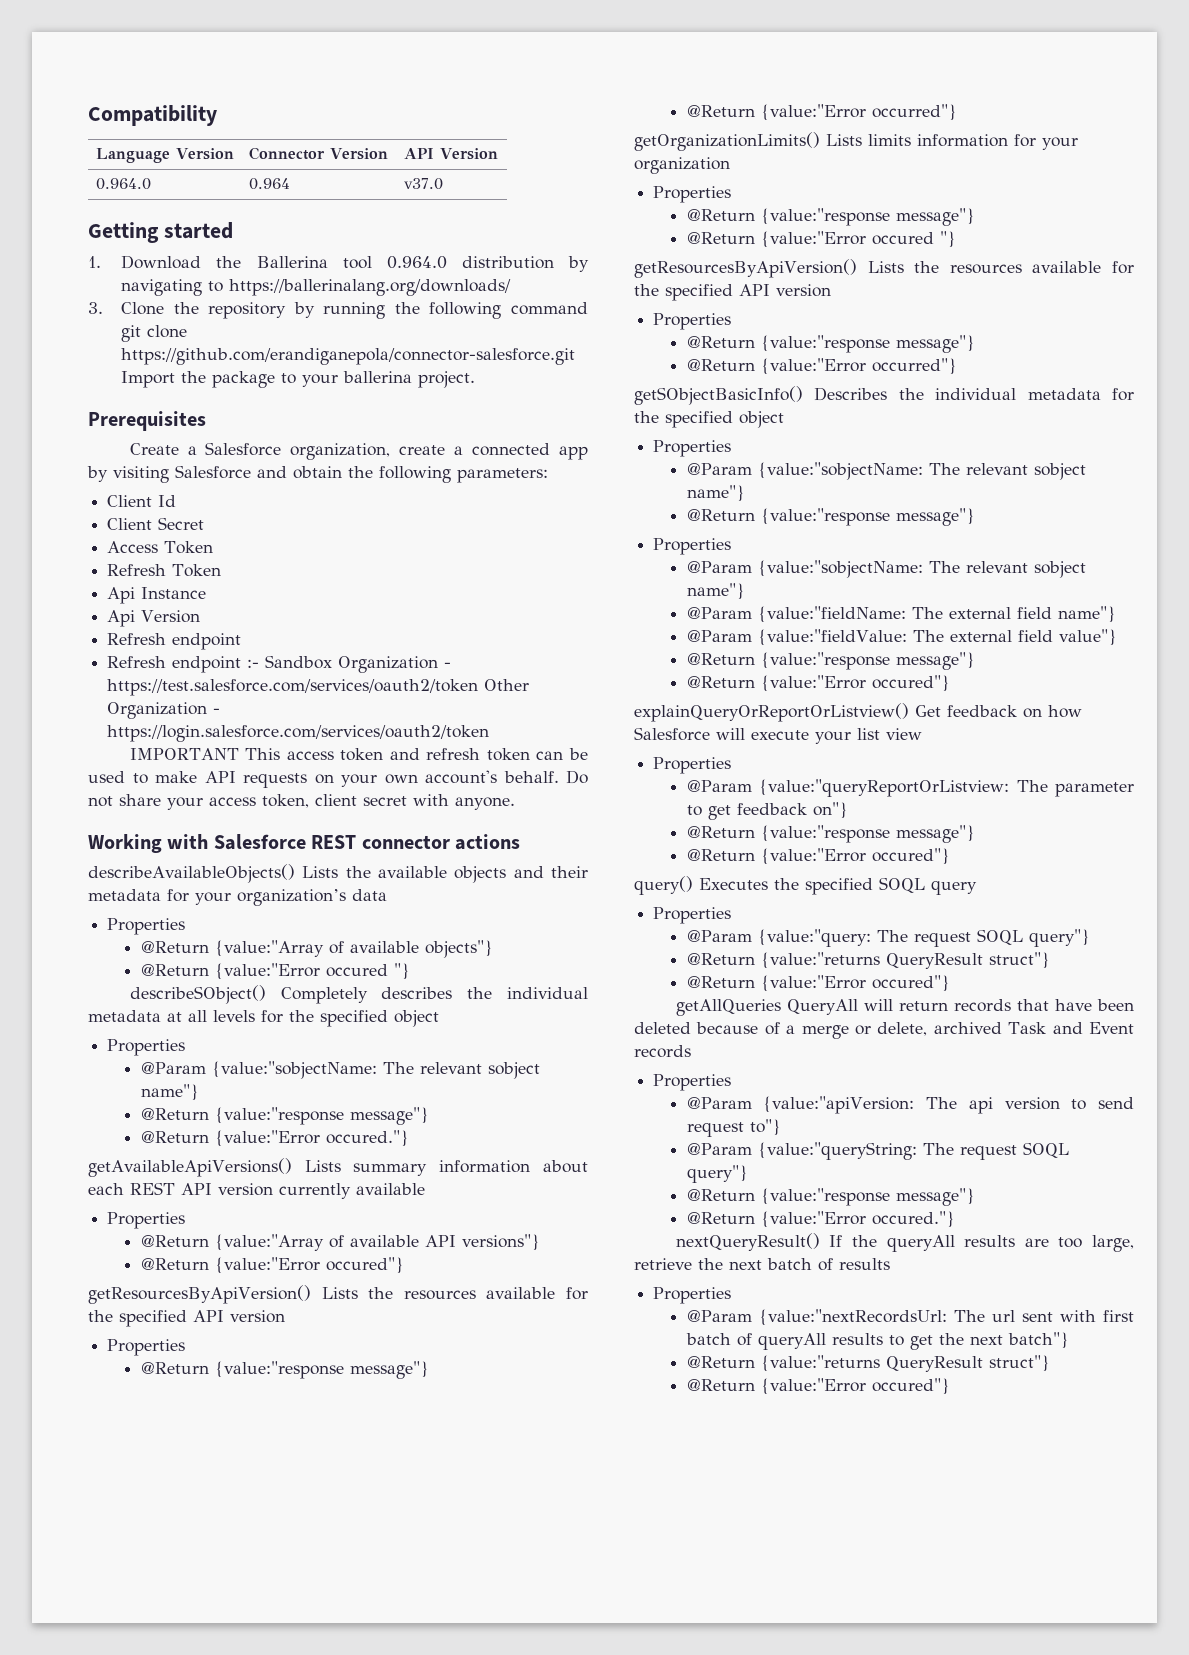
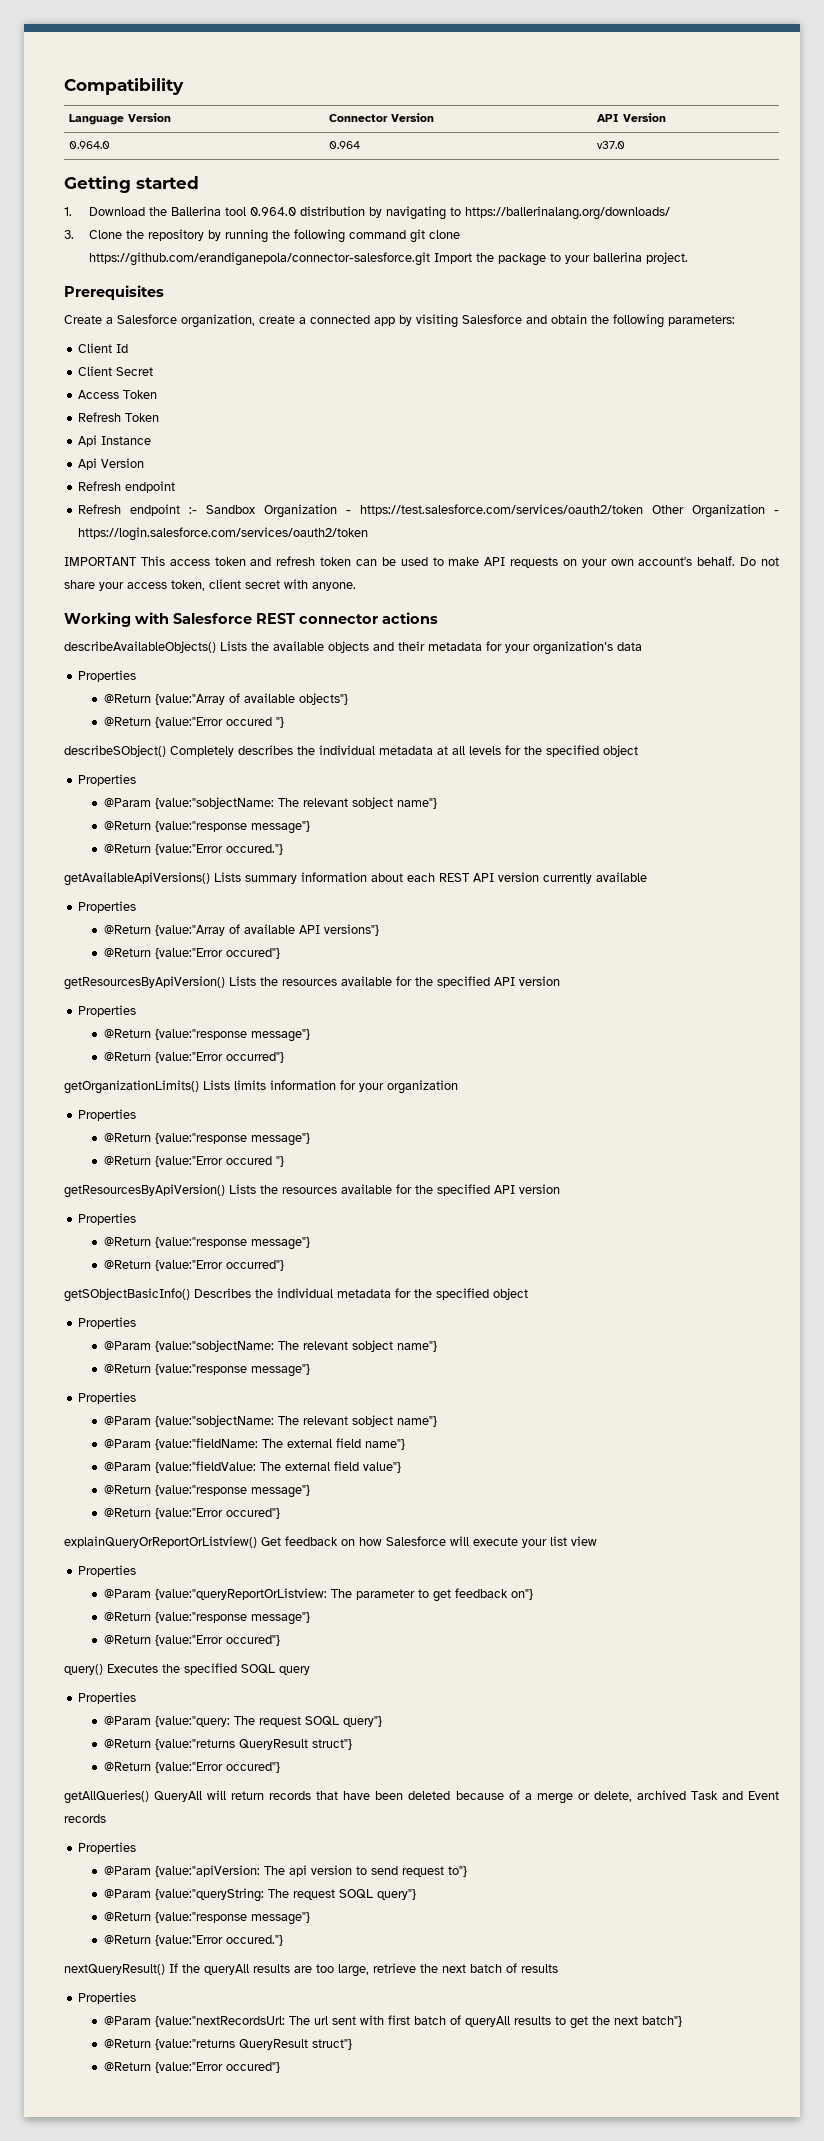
- getAllQueries QueryAll will return records that have been deleted because of a merge or delete, archived Task and Event records
+ getAllQueries() QueryAll will return records that have been deleted because of a merge or delete, archived Task and Event records

